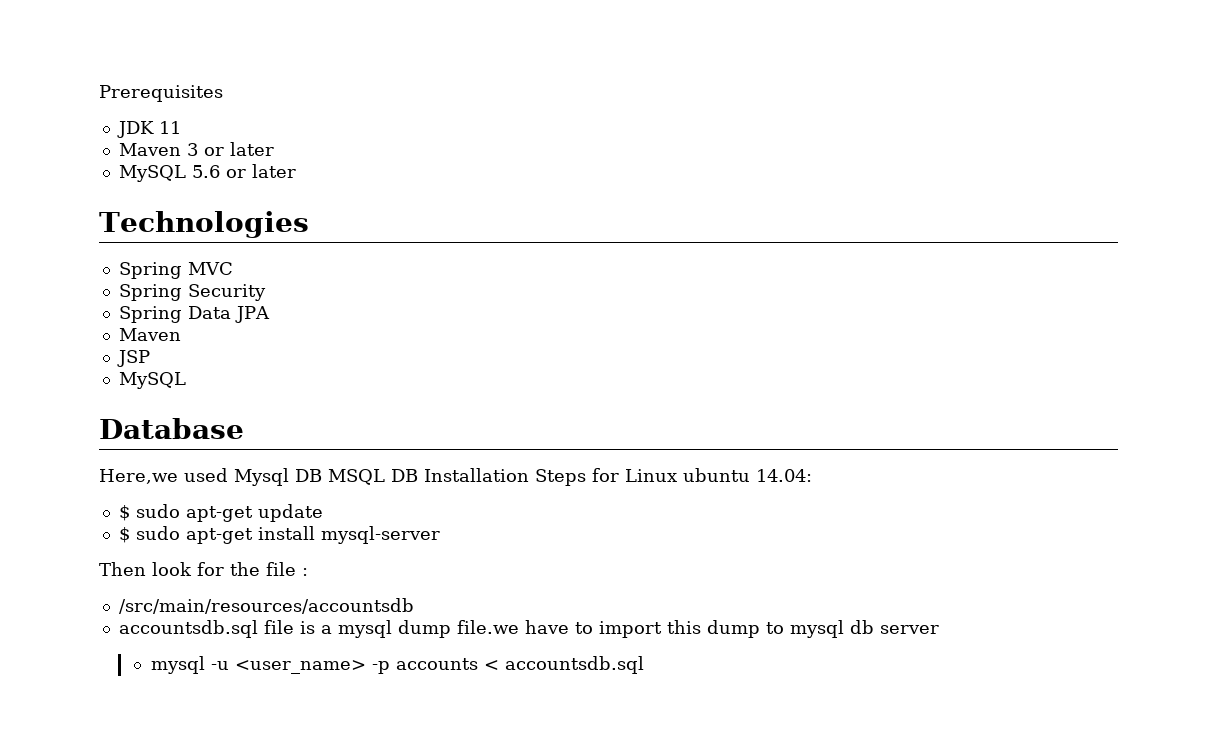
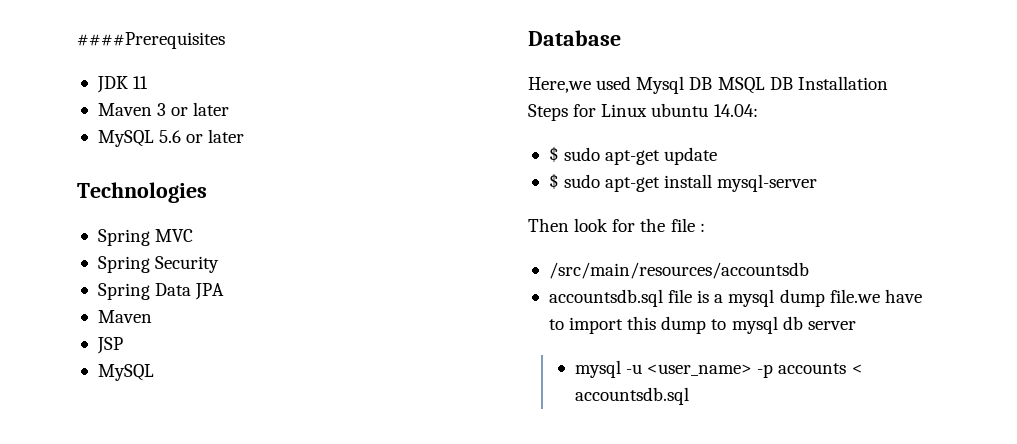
- Prerequisites
+ ####Prerequisites

